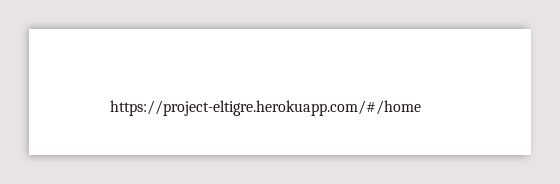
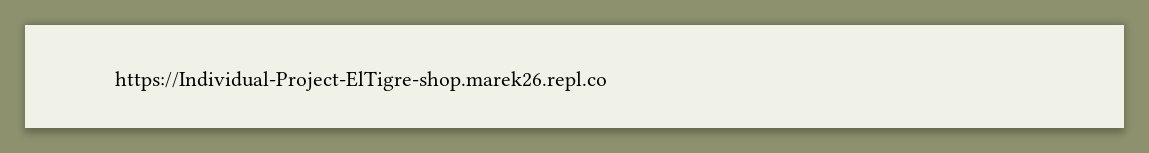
- https://project-eltigre.herokuapp.com/#/home
+ https://Individual-Project-ElTigre-shop.marek26.repl.co

